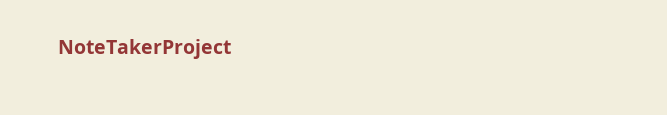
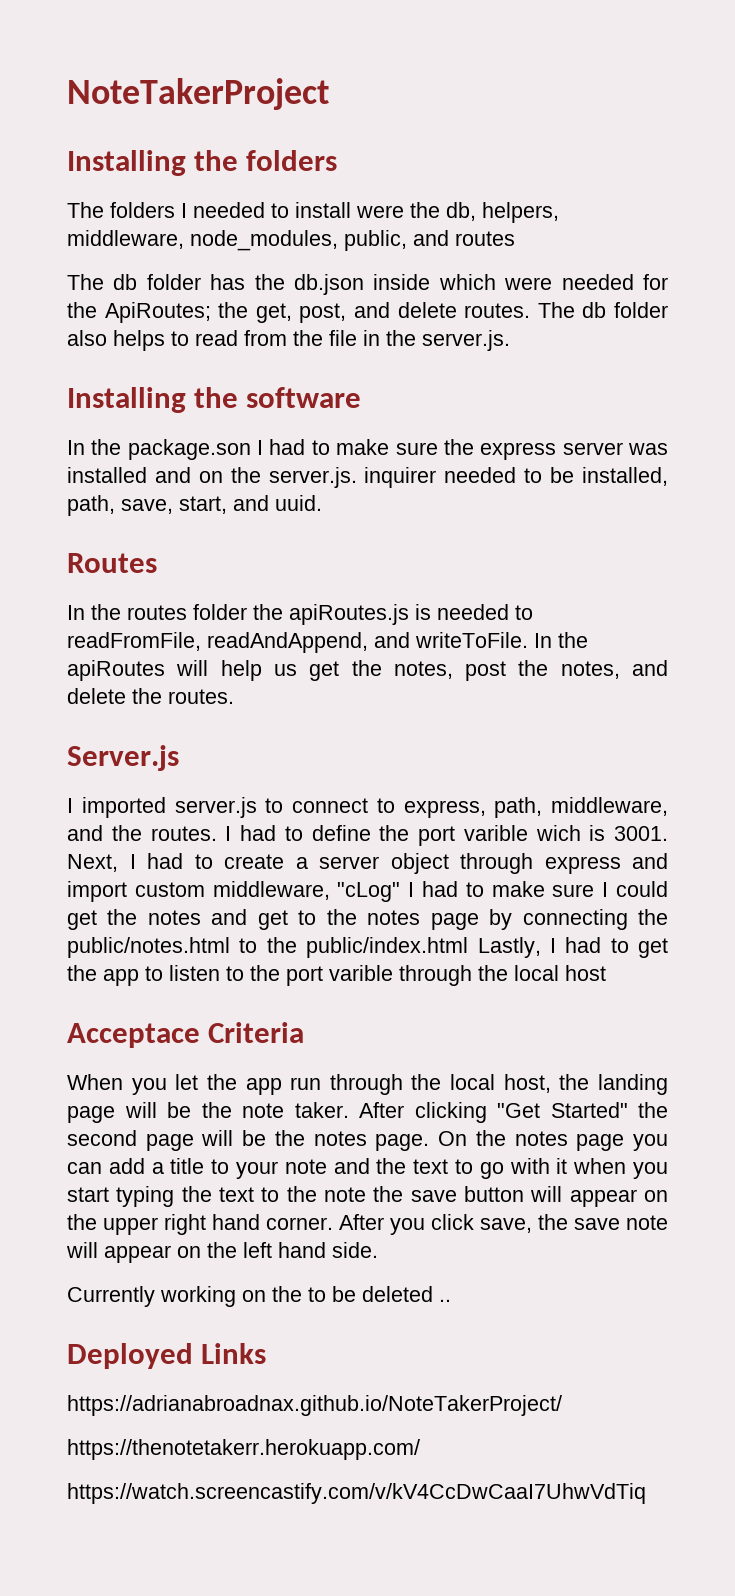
+ Installing the folders
+ The folders I needed to install were the db, helpers, middleware, node_modules, public, and routes
+ The db folder has the db.json inside which were needed for the ApiRoutes; the get, post, and delete routes. The db folder also helps to read from the file in the server.js.
+ Installing the software
+ In the package.son I had to make sure the express server was installed and on the server.js. inquirer needed to be installed, path, save, start, and uuid.
+ Routes
+ In the routes folder the apiRoutes.js is needed to readFromFile, readAndAppend, and writeToFile. In the apiRoutes will help us get the notes, post the notes, and delete the routes.
+ Server.js
+ I imported server.js to connect to express, path, middleware, and the routes. I had to define the port varible wich is 3001. Next, I had to create a server object through express and import custom middleware, "cLog" I had to make sure I could get the notes and get to the notes page by connecting the public/notes.html to the public/index.html Lastly, I had to get the app to listen to the port varible through the local host
+ Acceptace Criteria
+ When you let the app run through the local host, the landing page will be the note taker. After clicking "Get Started" the second page will be the notes page. On the notes page you can add a title to your note and the text to go with it when you start typing the text to the note the save button will appear on the upper right hand corner. After you click save, the save note will appear on the left hand side.
+ Currently working on the to be deleted ..
+ Deployed Links
+ https://adrianabroadnax.github.io/NoteTakerProject/
+ https://thenotetakerr.herokuapp.com/
+ https://watch.screencastify.com/v/kV4CcDwCaaI7UhwVdTiq

